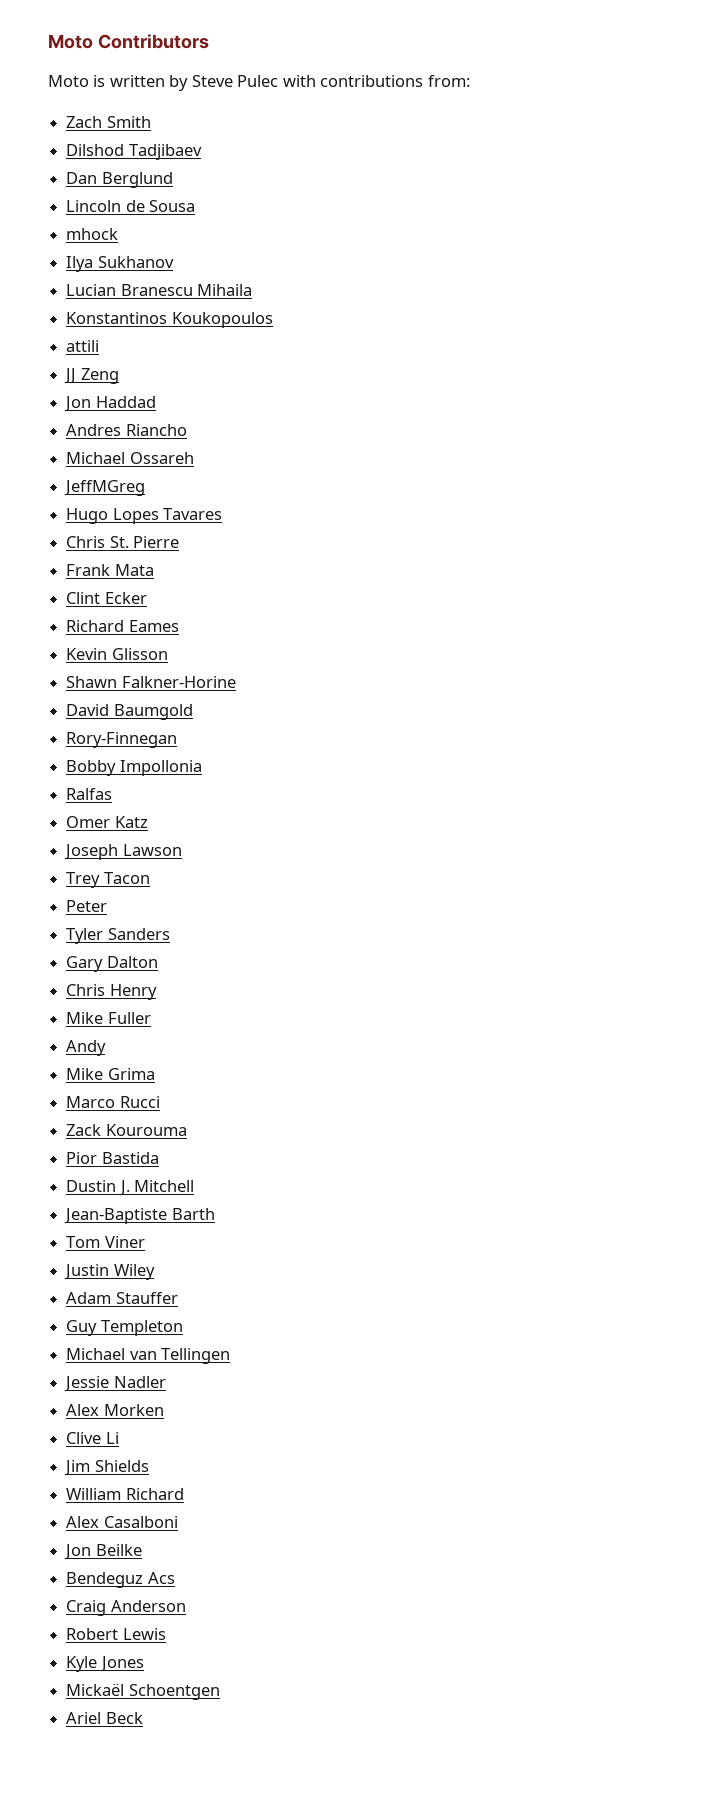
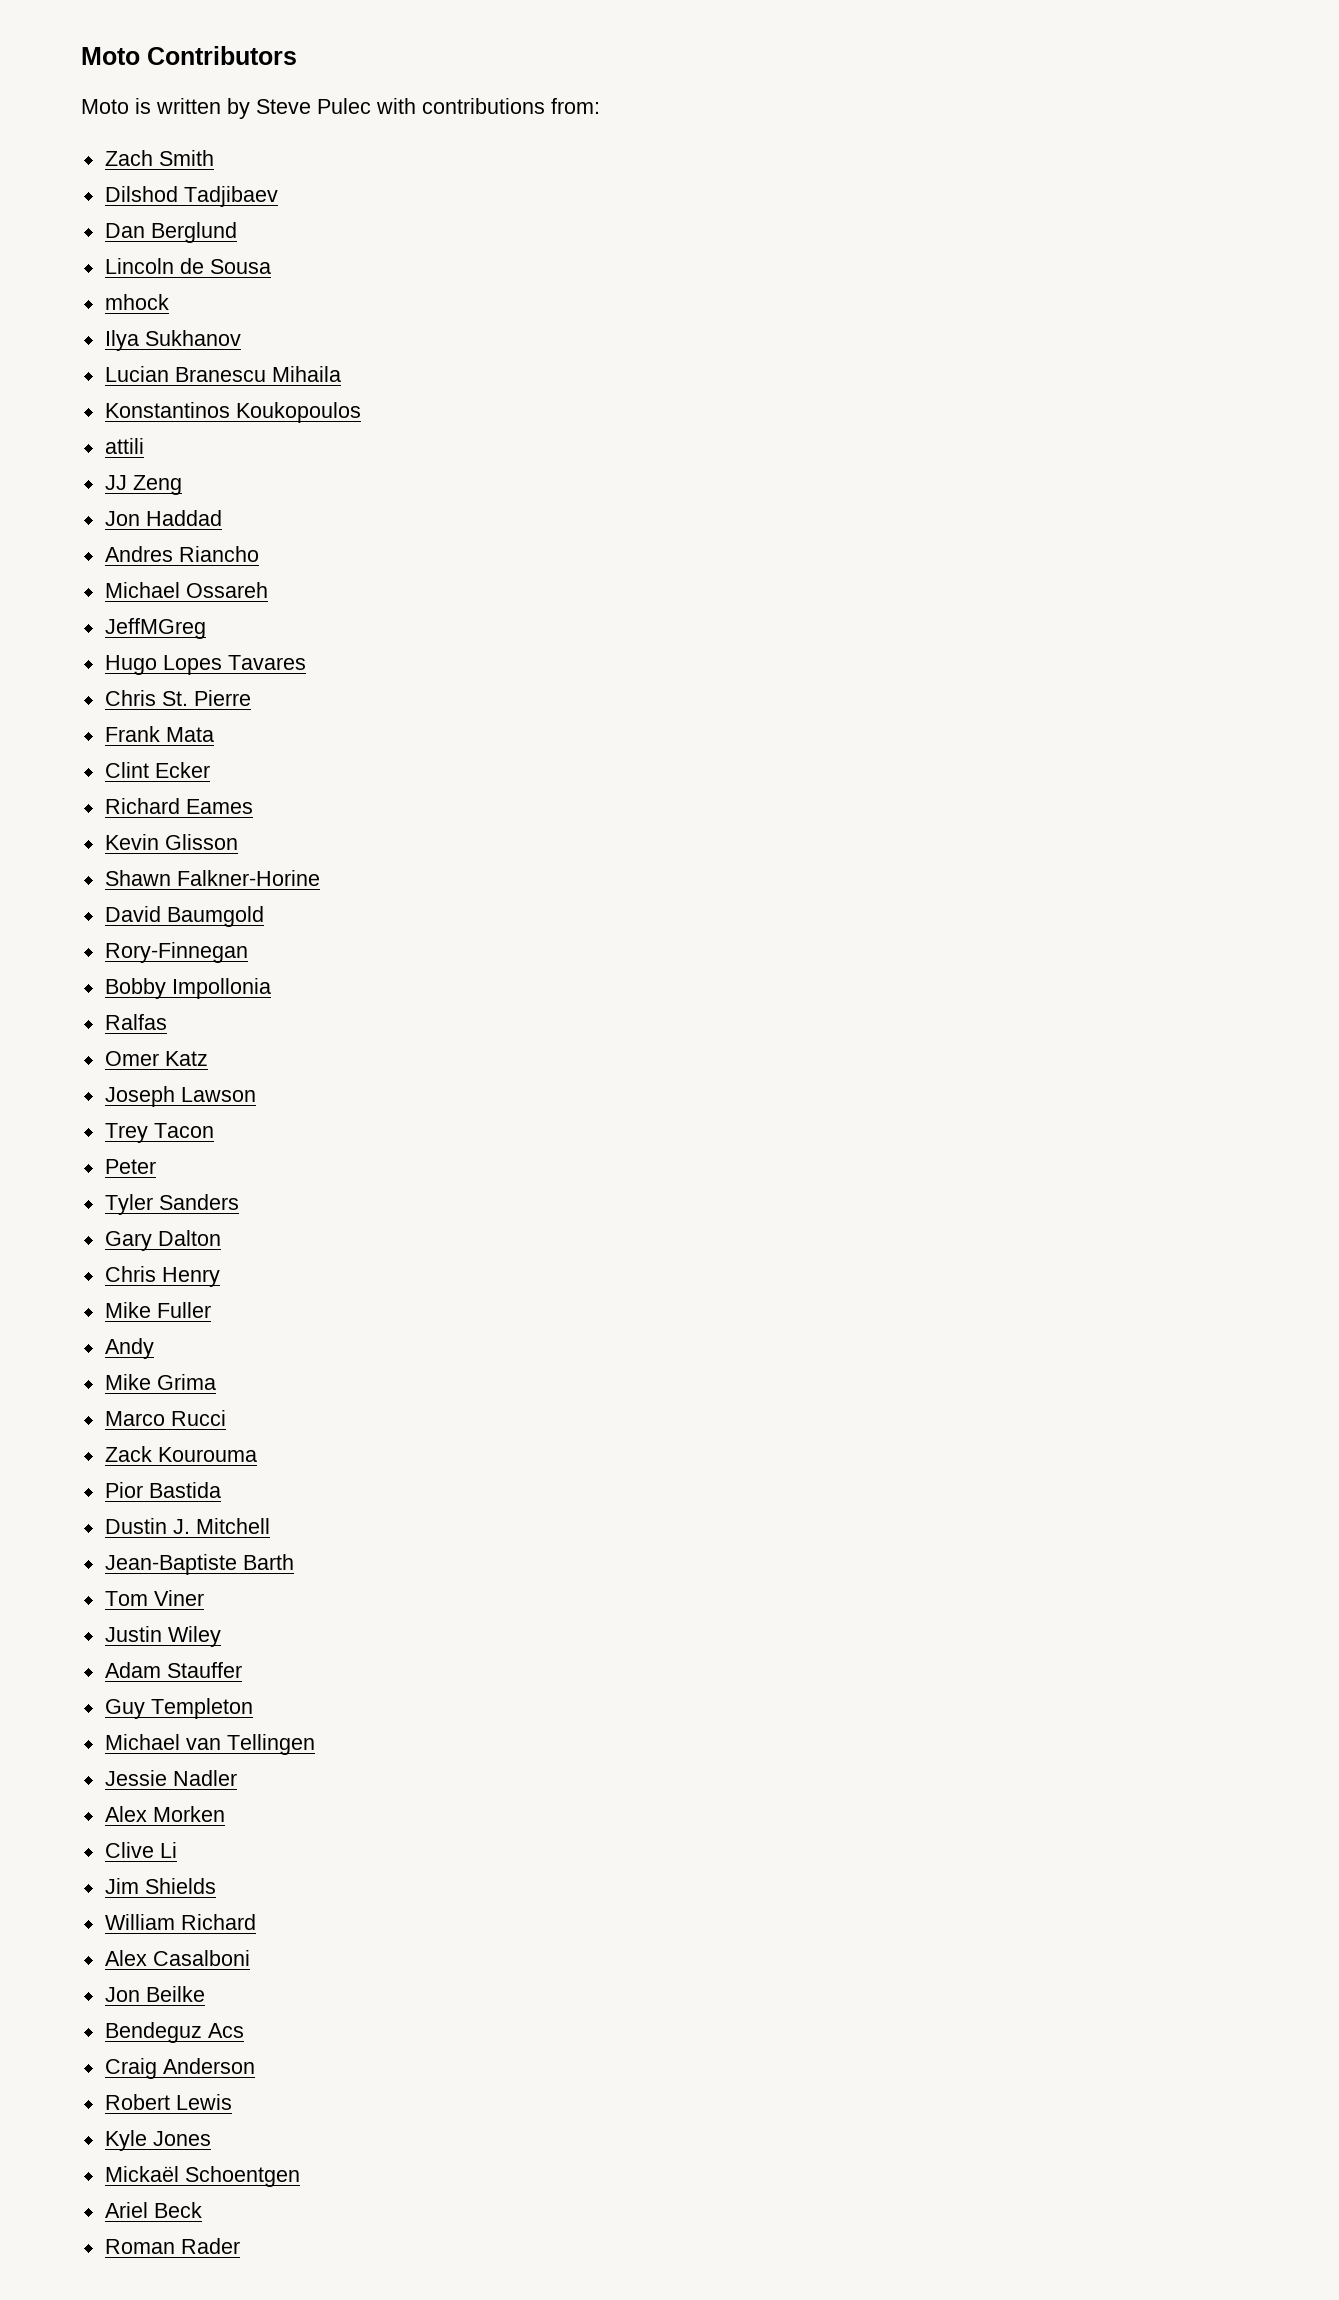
+ Roman Rader

